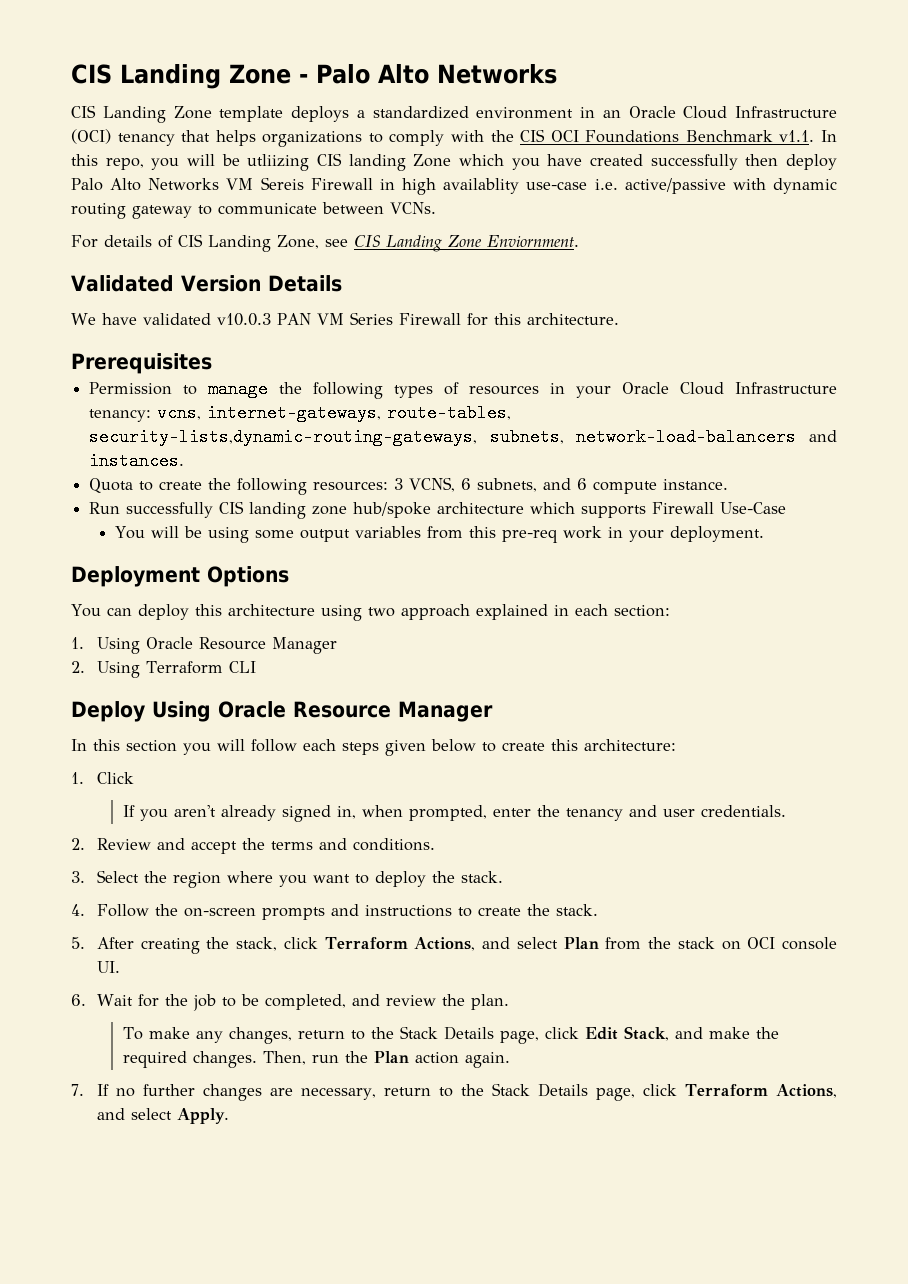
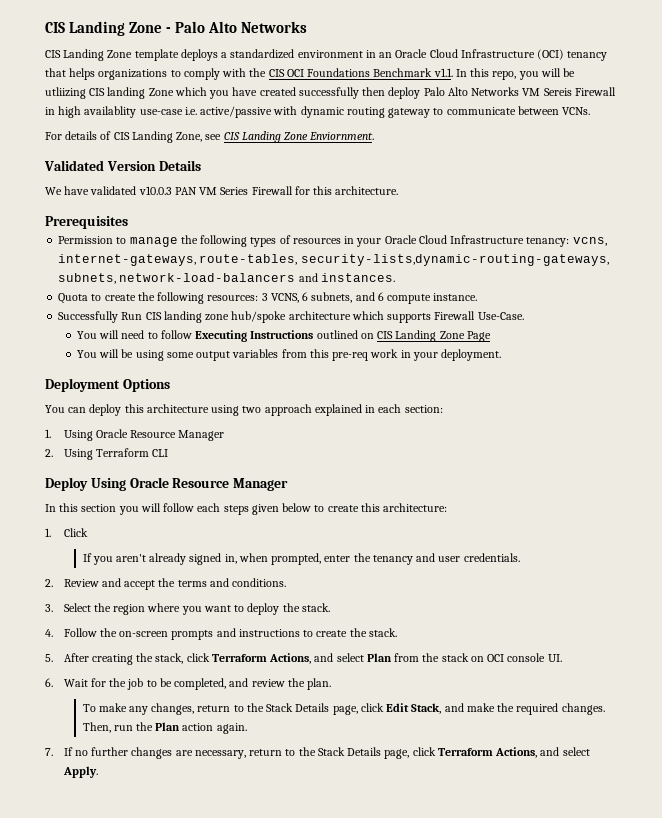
- Run successfully CIS landing zone hub/spoke architecture which supports Firewall Use-Case
+ Successfully Run CIS landing zone hub/spoke architecture which supports Firewall Use-Case.
+ You will need to follow Executing Instructions outlined on CIS Landing Zone Page

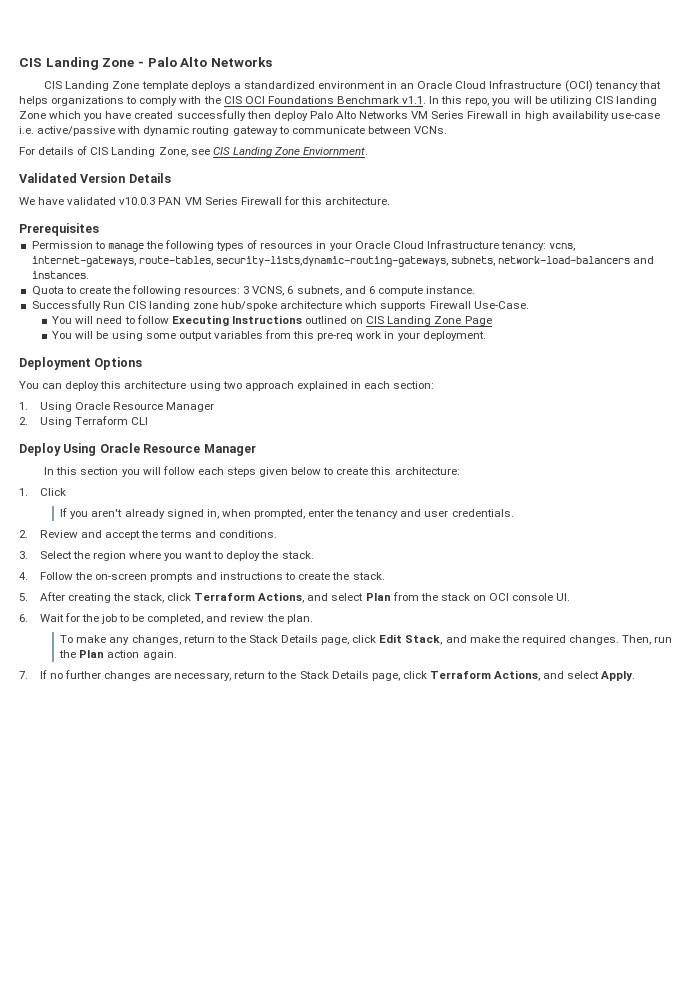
- CIS Landing Zone template deploys a standardized environment in an Oracle Cloud Infrastructure (OCI) tenancy that helps organizations to comply with the CIS OCI Foundations Benchmark v1.1. In this repo, you will be utliizing CIS landing Zone which you have created successfully then deploy Palo Alto Networks VM Sereis Firewall in high availablity use-case i.e. active/passive with dynamic routing gateway to communicate between VCNs.
+ CIS Landing Zone template deploys a standardized environment in an Oracle Cloud Infrastructure (OCI) tenancy that helps organizations to comply with the CIS OCI Foundations Benchmark v1.1. In this repo, you will be utilizing CIS landing Zone which you have created successfully then deploy Palo Alto Networks VM Series Firewall in high availability use-case i.e. active/passive with dynamic routing gateway to communicate between VCNs.

